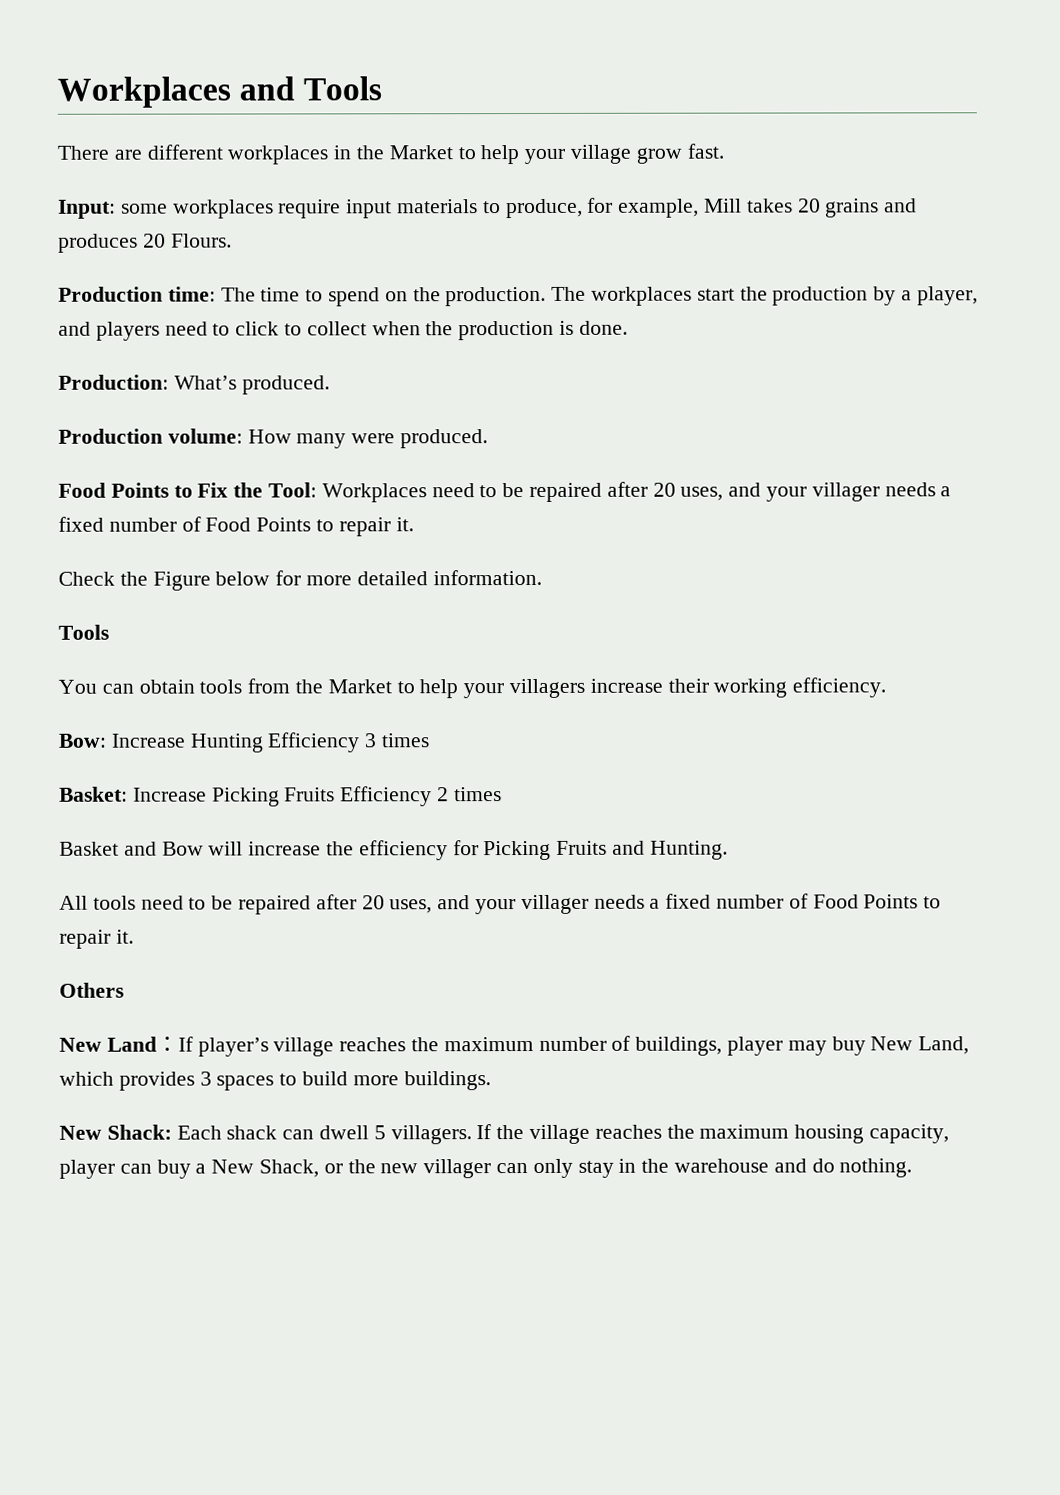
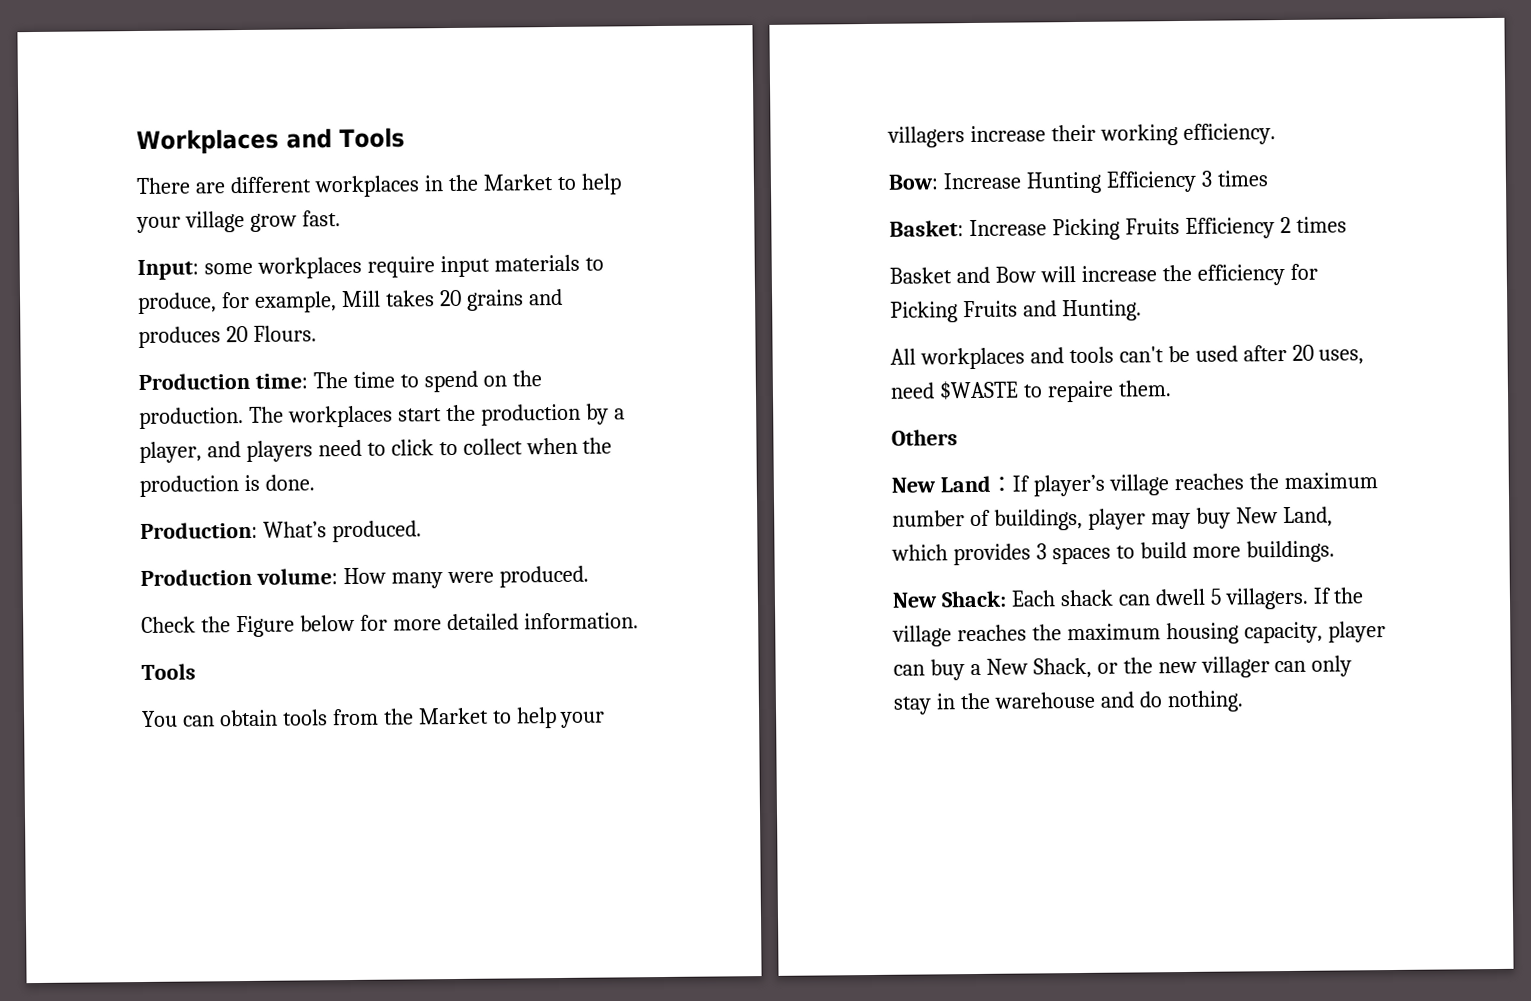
- Food Points to Fix the Tool: Workplaces need to be repaired after 20 uses, and your villager needs a fixed number of Food Points to repair it.
- All tools need to be repaired after 20 uses, and your villager needs a fixed number of Food Points to repair it.
+ All workplaces and tools can't be used after 20 uses, need $WASTE to repaire them.

